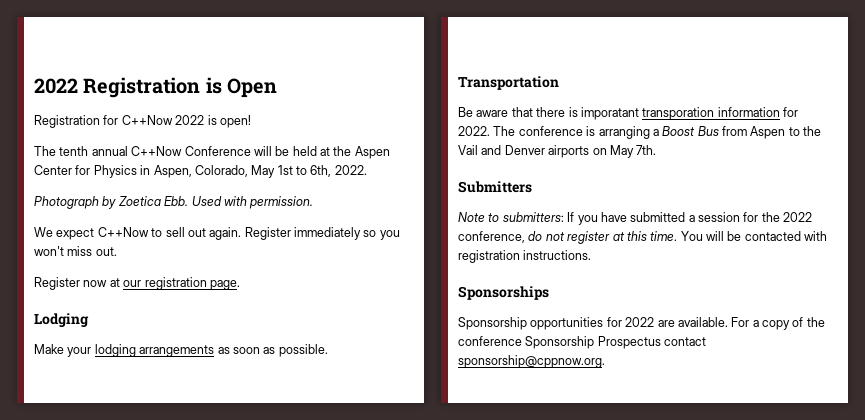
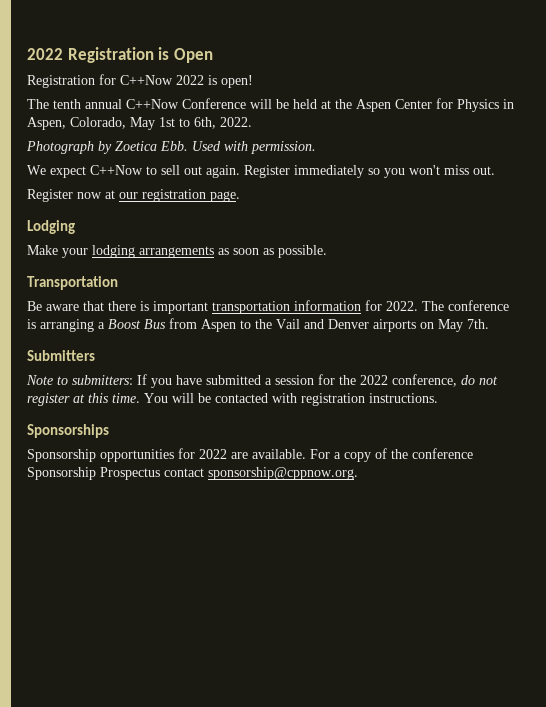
- Be aware that there is imporatant transporation information for 2022.
+ Be aware that there is important transportation information for 2022.

